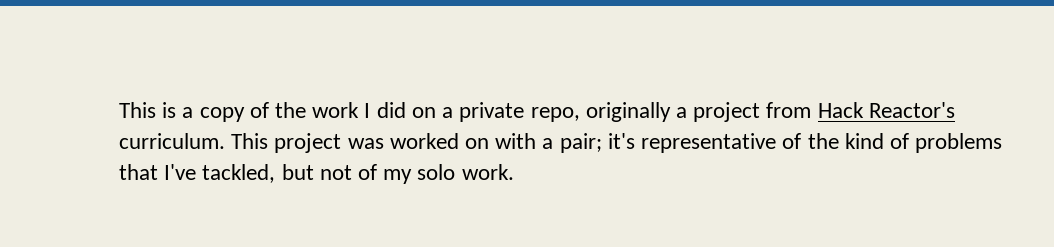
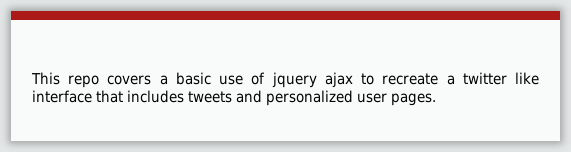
- This is a copy of the work I did on a private repo, originally a project from Hack Reactor's curriculum. This project was worked on with a pair; it's representative of the kind of problems that I've tackled, but not of my solo work.
+ This repo covers a basic use of jquery ajax to recreate a twitter like interface that includes tweets and personalized user pages.

